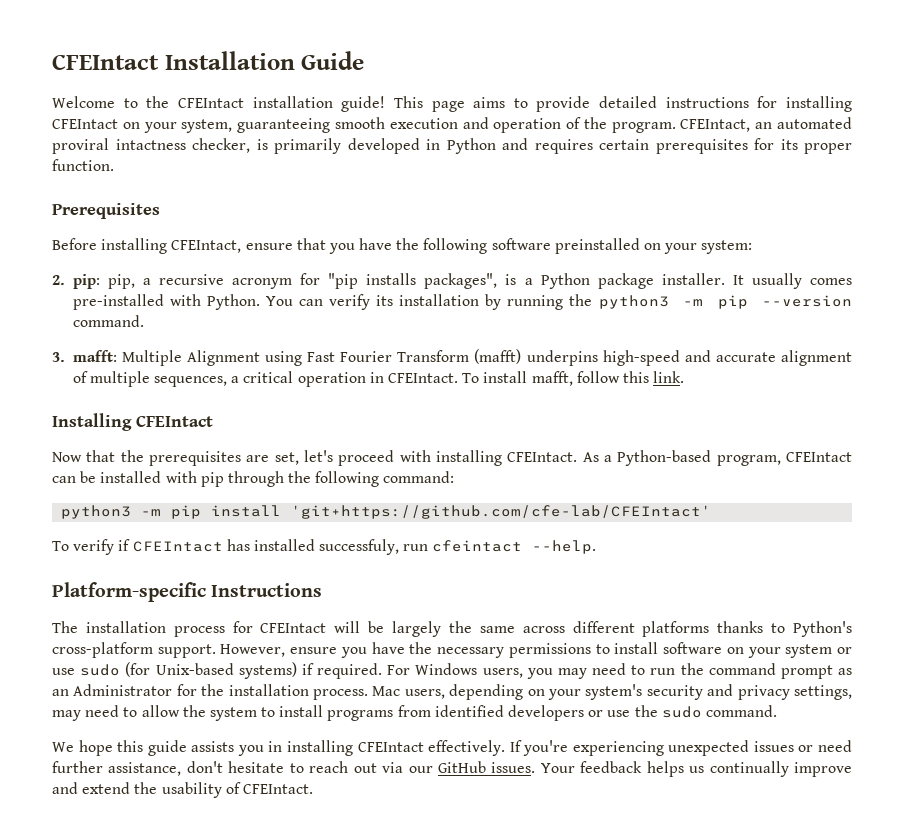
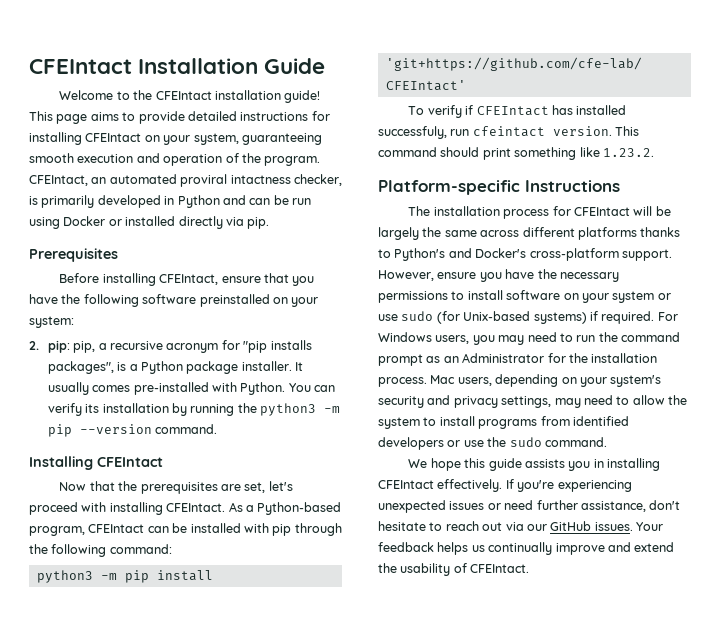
- CFEIntact, an automated proviral intactness checker, is primarily developed in Python and requires certain prerequisites for its proper function.
+ CFEIntact, an automated proviral intactness checker, is primarily developed in Python and can be run using Docker or installed directly via pip.
- 3. mafft: Multiple Alignment using Fast Fourier Transform (mafft) underpins high-speed and accurate alignment of multiple sequences, a critical operation in CFEIntact. To install mafft, follow this link.
- To verify if CFEIntact has installed successfuly, run cfeintact --help.
+ To verify if CFEIntact has installed successfuly, run cfeintact version. This command should print something like 1.23.2.
- The installation process for CFEIntact will be largely the same across different platforms thanks to Python's cross-platform support.
+ The installation process for CFEIntact will be largely the same across different platforms thanks to Python's and Docker's cross-platform support.

